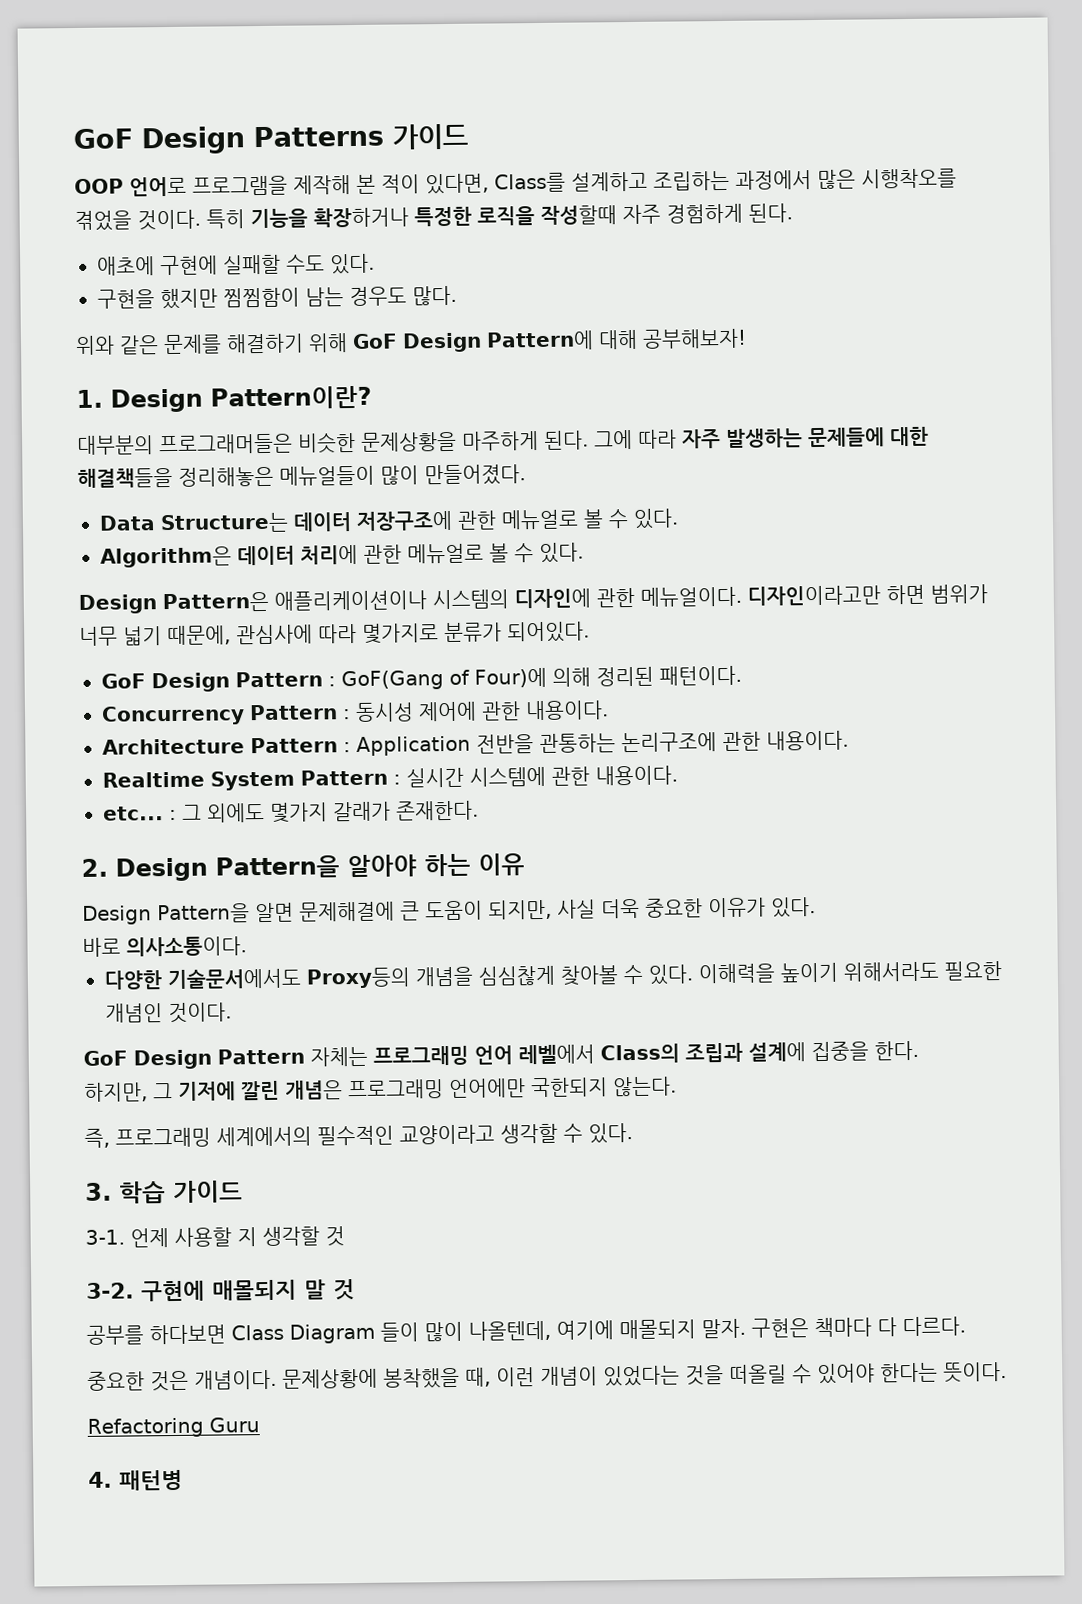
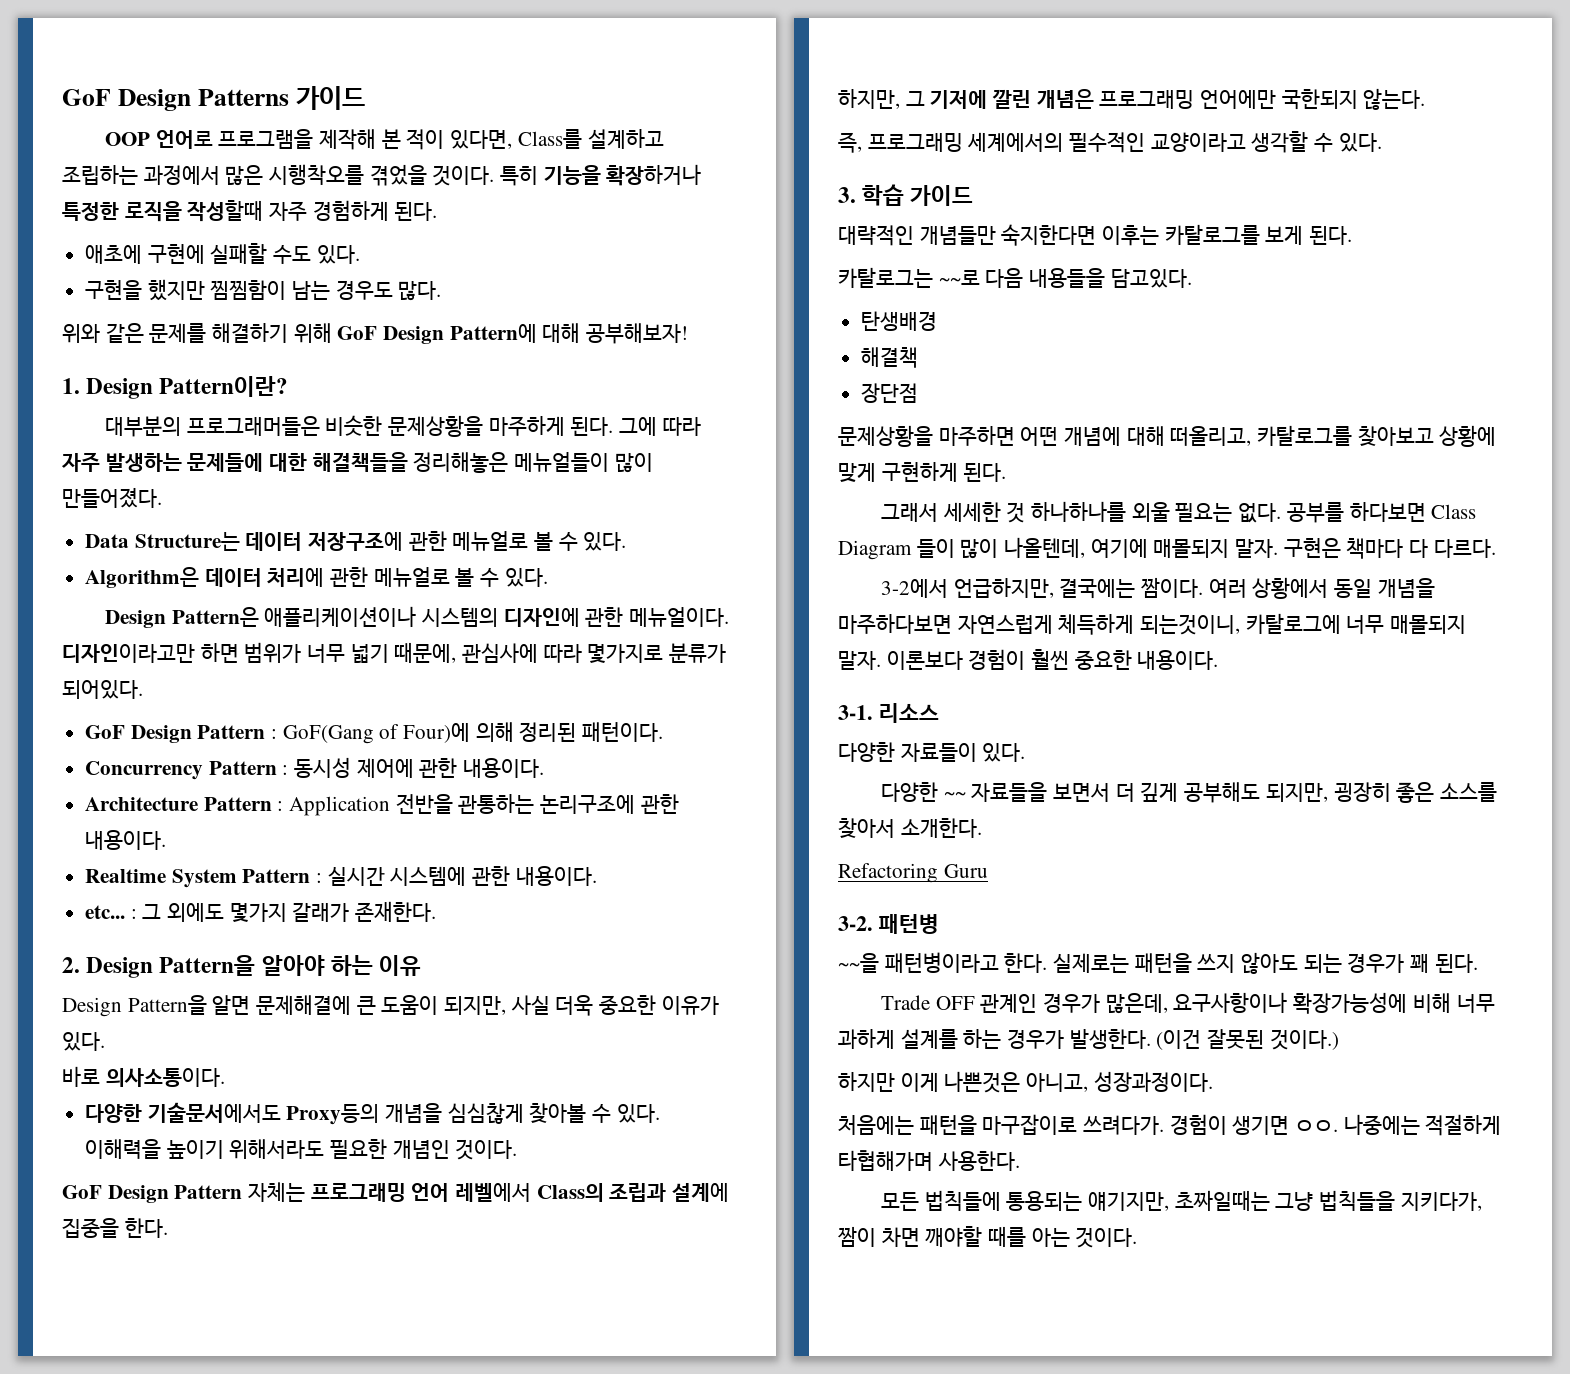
- 3-1. 언제 사용할 지 생각할 것
- 3-2. 구현에 매몰되지 말 것
- 공부를 하다보면 Class Diagram 들이 많이 나올텐데, 여기에 매몰되지 말자.
+ 대략적인 개념들만 숙지한다면 이후는 카탈로그를 보게 된다.
+ 카탈로그는 ~~로 다음 내용들을 담고있다.
+ 탄생배경
+ 해결책
+ 장단점
+ 문제상황을 마주하면 어떤 개념에 대해 떠올리고, 카탈로그를 찾아보고 상황에 맞게 구현하게 된다.
+ 그래서 세세한 것 하나하나를 외울 필요는 없다. 공부를 하다보면 Class Diagram 들이 많이 나올텐데, 여기에 매몰되지 말자.
- 중요한 것은 개념이다. 문제상황에 봉착했을 때, 이런 개념이 있었다는 것을 떠올릴 수 있어야 한다는 뜻이다.
+ 3-2에서 언급하지만, 결국에는 짬이다. 여러 상황에서 동일 개념을 마주하다보면 자연스럽게 체득하게 되는것이니, 카탈로그에 너무 매몰되지 말자. 이론보다 경험이 훨씬 중요한 내용이다.
+ 3-1. 리소스
+ 다양한 자료들이 있다.
+ 다양한 ~~ 자료들을 보면서 더 깊게 공부해도 되지만, 굉장히 좋은 소스를 찾아서 소개한다.
- 4. 패턴병
+ 3-2. 패턴병
+ ~~을 패턴병이라고 한다. 실제로는 패턴을 쓰지 않아도 되는 경우가 꽤 된다.
+ Trade OFF 관계인 경우가 많은데, 요구사항이나 확장가능성에 비해 너무 과하게 설계를 하는 경우가 발생한다. (이건 잘못된 것이다.)
+ 하지만 이게 나쁜것은 아니고, 성장과정이다.
+ 처음에는 패턴을 마구잡이로 쓰려다가. 경험이 생기면 ㅇㅇ. 나중에는 적절하게 타협해가며 사용한다.
+ 모든 법칙들에 통용되는 얘기지만, 초짜일때는 그냥 법칙들을 지키다가, 짬이 차면 깨야할 때를 아는 것이다.

